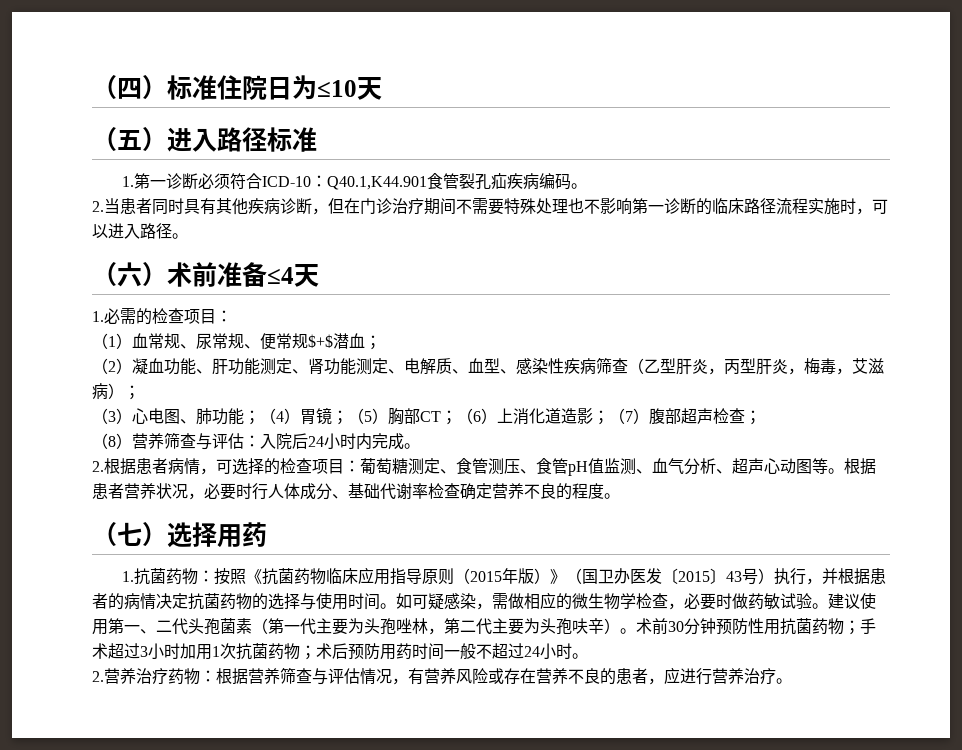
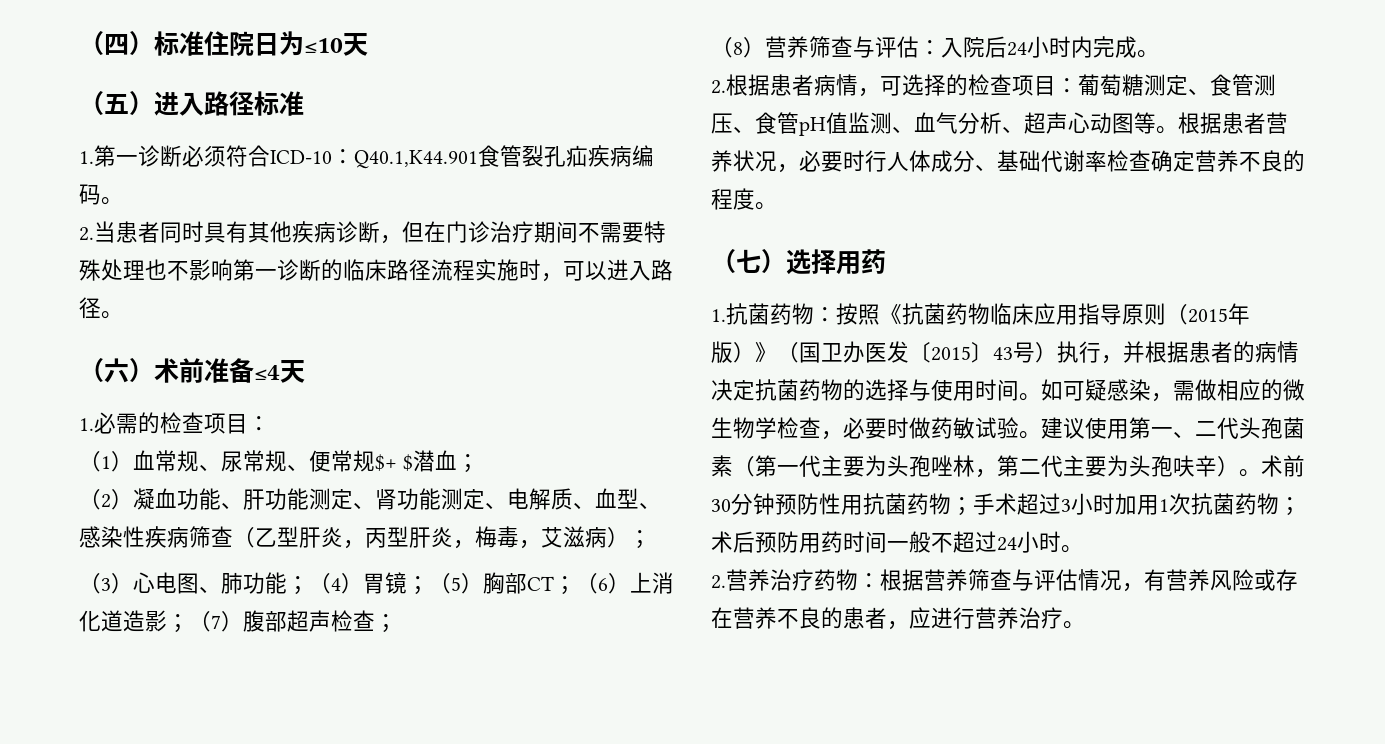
- （1）血常规、尿常规、便常规$+$潜血；
+ （1）血常规、尿常规、便常规$+ $潜血；

